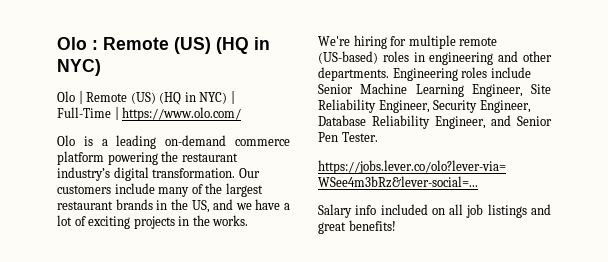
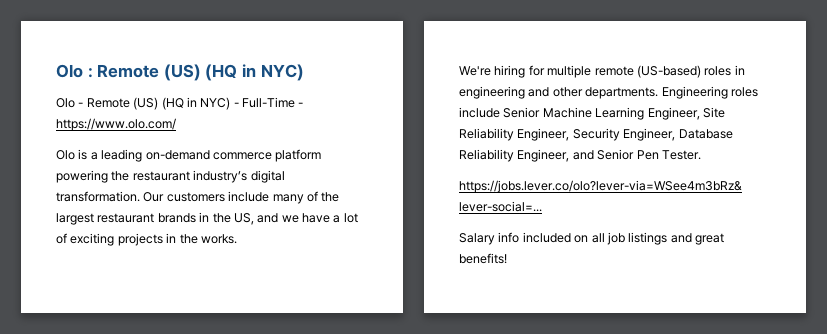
- Olo | Remote (US) (HQ in NYC) | Full-Time | https://www.olo.com/
+ Olo - Remote (US) (HQ in NYC) - Full-Time - https://www.olo.com/

